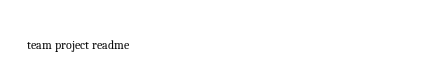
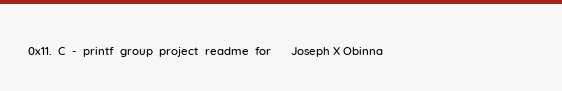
- team project readme
+ 0x11. C - printf group project readme for Joseph X Obinna

